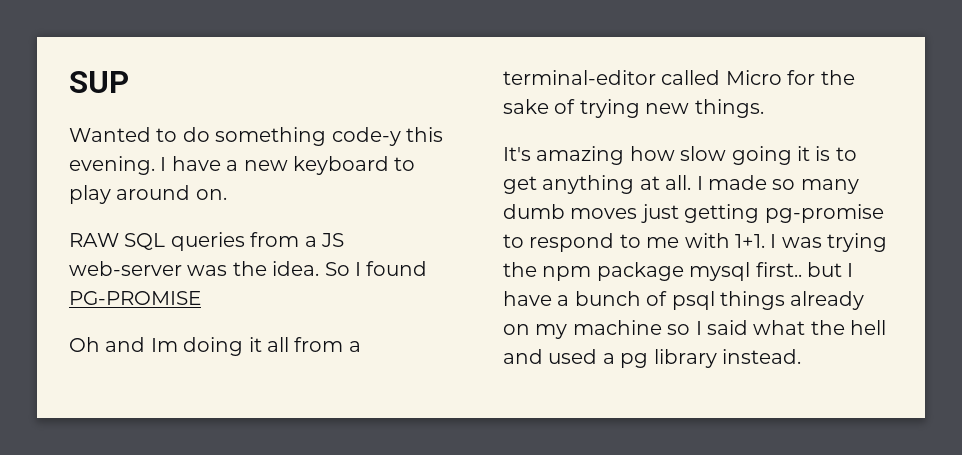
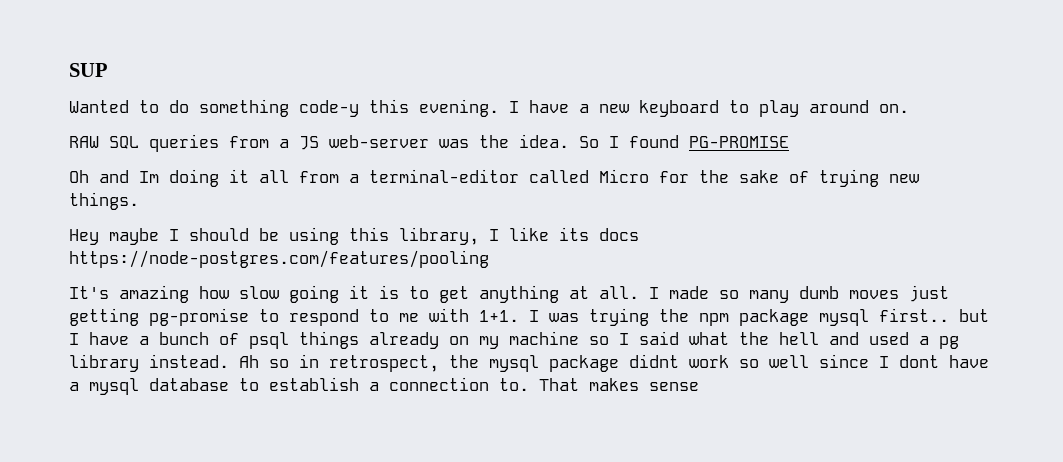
+ Hey maybe I should be using this library, I like its docs https://node-postgres.com/features/pooling
+ Ah so in retrospect, the mysql package didnt work so well since I dont have a mysql database to establish a connection to. That makes sense

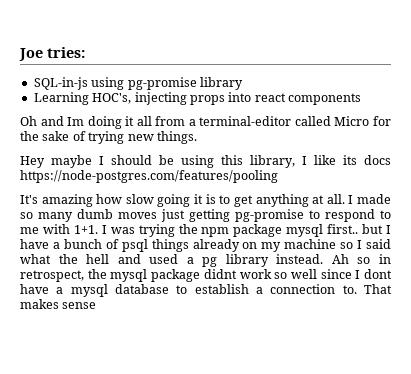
- SUP
- Wanted to do something code-y this evening. I have a new keyboard to play around on.
- RAW SQL queries from a JS web-server was the idea. So I found PG-PROMISE
+ Joe tries:
+ SQL-in-js using pg-promise library
+ Learning HOC's, injecting props into react components

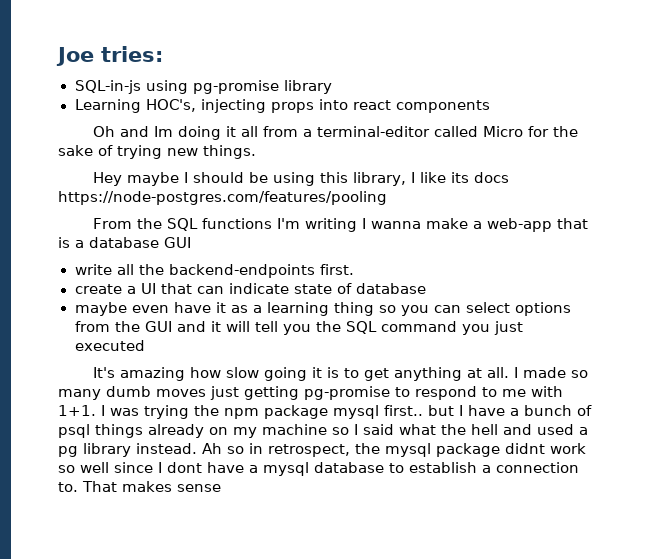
+ From the SQL functions I'm writing I wanna make a web-app that is a database GUI
+ write all the backend-endpoints first.
+ create a UI that can indicate state of database
+ maybe even have it as a learning thing so you can select options from the GUI and it will tell you the SQL command you just executed

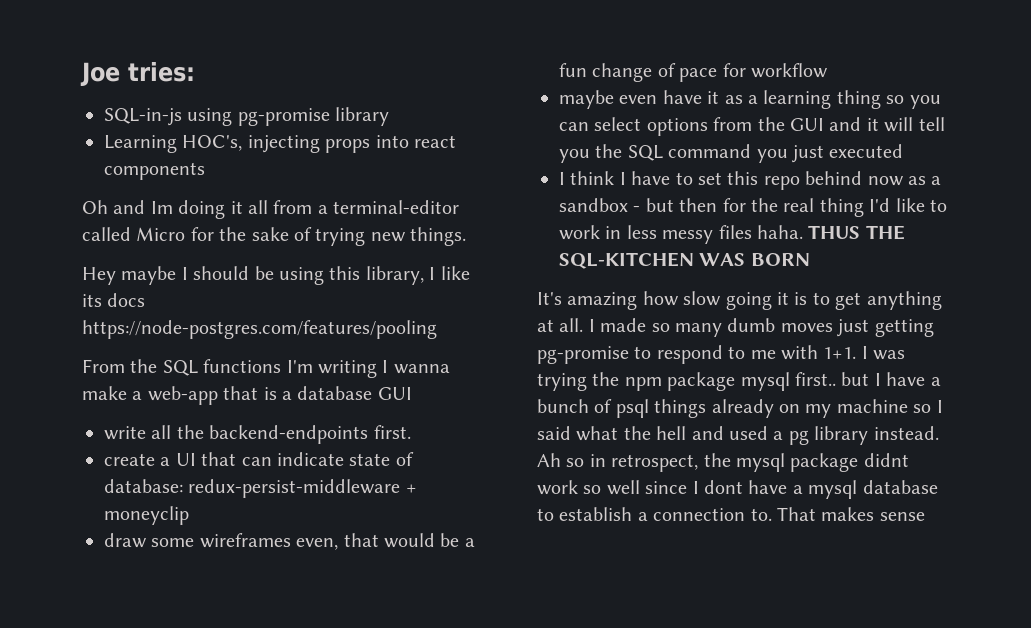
- create a UI that can indicate state of database
+ create a UI that can indicate state of database: redux-persist-middleware + moneyclip
+ draw some wireframes even, that would be a fun change of pace for workflow
+ I think I have to set this repo behind now as a sandbox - but then for the real thing I'd like to work in less messy files haha. THUS THE SQL-KITCHEN WAS BORN

